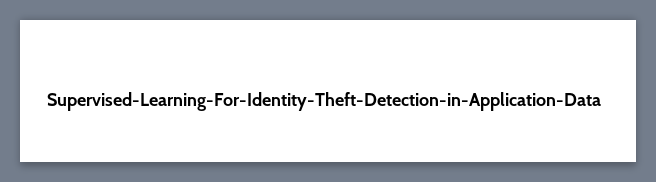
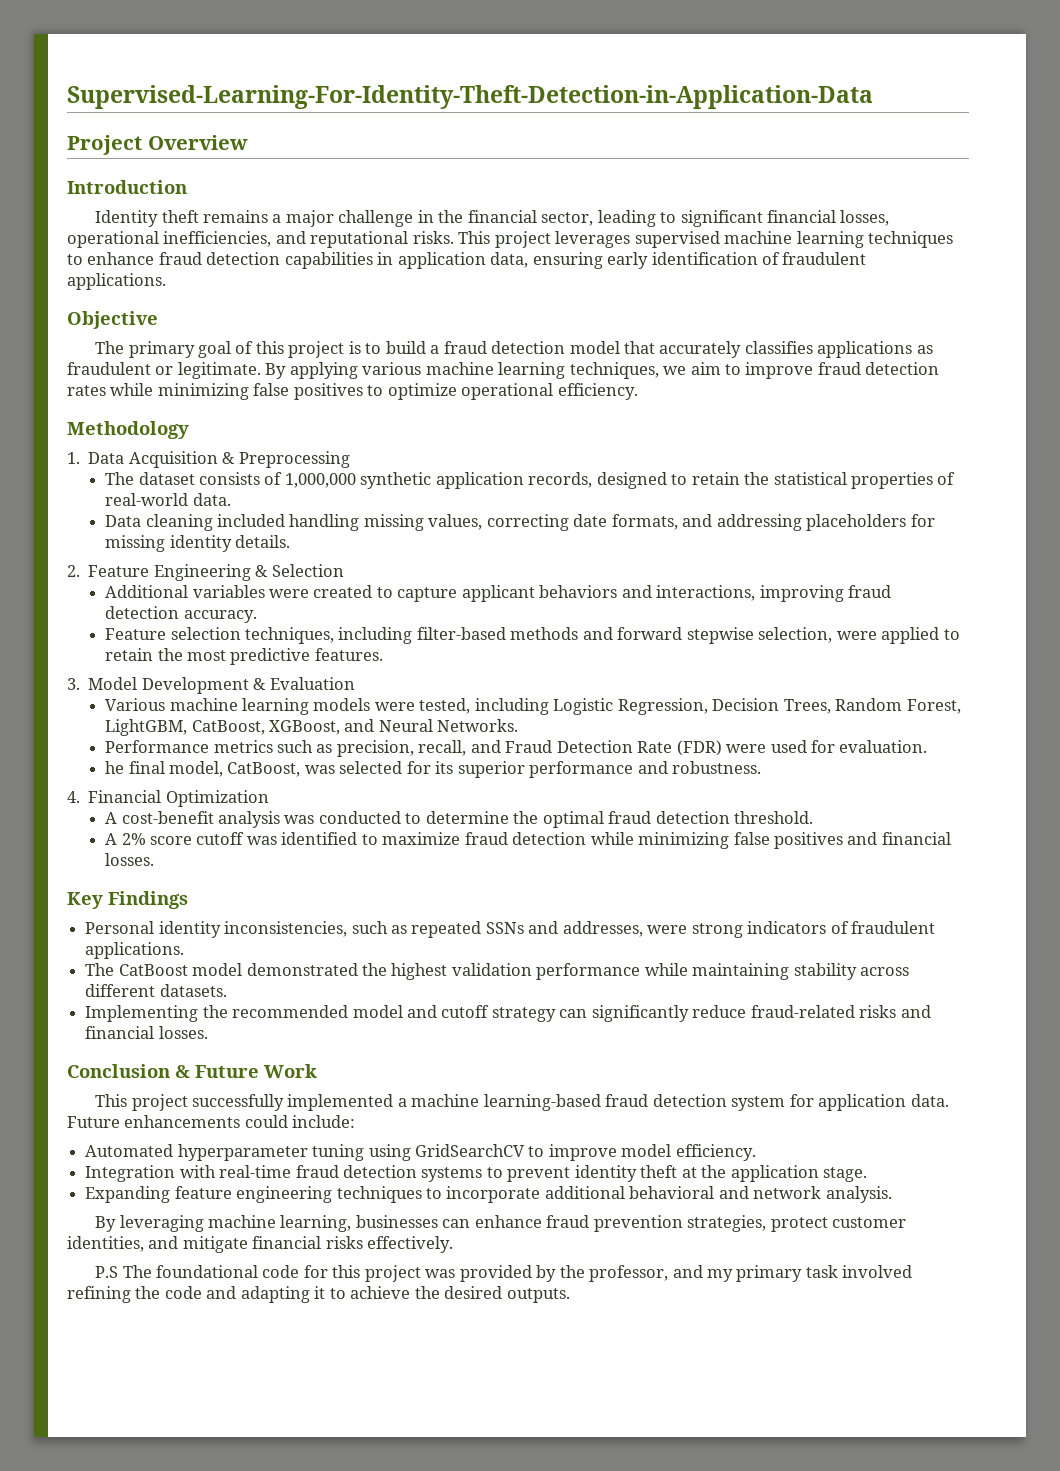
+ Project Overview
+ Introduction
+ Identity theft remains a major challenge in the financial sector, leading to significant financial losses, operational inefficiencies, and reputational risks. This project leverages supervised machine learning techniques to enhance fraud detection capabilities in application data, ensuring early identification of fraudulent applications.
+ Objective
+ The primary goal of this project is to build a fraud detection model that accurately classifies applications as fraudulent or legitimate. By applying various machine learning techniques, we aim to improve fraud detection rates while minimizing false positives to optimize operational efficiency.
+ Methodology
+ 1. Data Acquisition & Preprocessing
+ The dataset consists of 1,000,000 synthetic application records, designed to retain the statistical properties of real-world data.
+ Data cleaning included handling missing values, correcting date formats, and addressing placeholders for missing identity details.
+ 2. Feature Engineering & Selection
+ Additional variables were created to capture applicant behaviors and interactions, improving fraud detection accuracy.
+ Feature selection techniques, including filter-based methods and forward stepwise selection, were applied to retain the most predictive features.
+ 3. Model Development & Evaluation
+ Various machine learning models were tested, including Logistic Regression, Decision Trees, Random Forest, LightGBM, CatBoost, XGBoost, and Neural Networks.
+ Performance metrics such as precision, recall, and Fraud Detection Rate (FDR) were used for evaluation.
+ he final model, CatBoost, was selected for its superior performance and robustness.
+ 4. Financial Optimization
+ A cost-benefit analysis was conducted to determine the optimal fraud detection threshold.
+ A 2% score cutoff was identified to maximize fraud detection while minimizing false positives and financial losses.
+ Key Findings
+ Personal identity inconsistencies, such as repeated SSNs and addresses, were strong indicators of fraudulent applications.
+ The CatBoost model demonstrated the highest validation performance while maintaining stability across different datasets.
+ Implementing the recommended model and cutoff strategy can significantly reduce fraud-related risks and financial losses.
+ Conclusion & Future Work
+ This project successfully implemented a machine learning-based fraud detection system for application data. Future enhancements could include:
+ Automated hyperparameter tuning using GridSearchCV to improve model efficiency.
+ Integration with real-time fraud detection systems to prevent identity theft at the application stage.
+ Expanding feature engineering techniques to incorporate additional behavioral and network analysis.
+ By leveraging machine learning, businesses can enhance fraud prevention strategies, protect customer identities, and mitigate financial risks effectively.
+ P.S The foundational code for this project was provided by the professor, and my primary task involved refining the code and adapting it to achieve the desired outputs.

